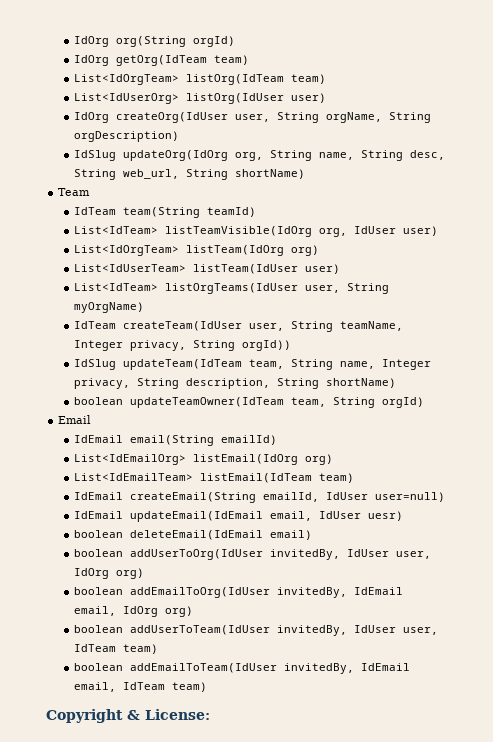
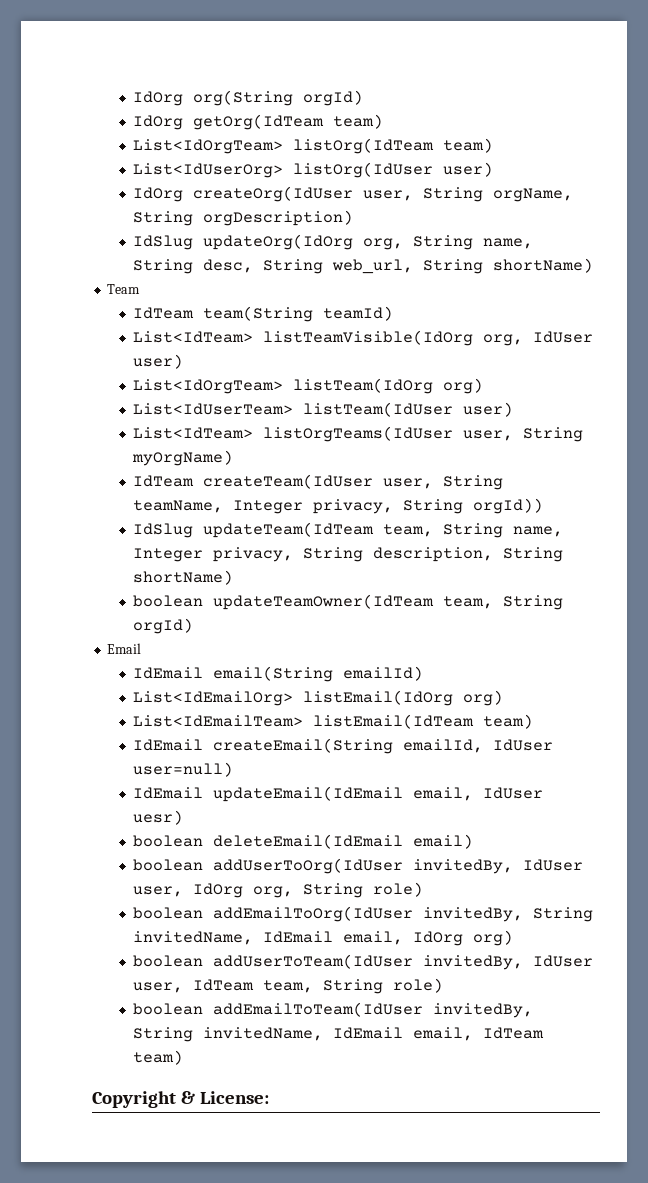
- boolean addUserToOrg(IdUser invitedBy, IdUser user, IdOrg org)
+ boolean addUserToOrg(IdUser invitedBy, IdUser user, IdOrg org, String role)
- boolean addEmailToOrg(IdUser invitedBy, IdEmail email, IdOrg org)
+ boolean addEmailToOrg(IdUser invitedBy, String invitedName, IdEmail email, IdOrg org)
- boolean addUserToTeam(IdUser invitedBy, IdUser user, IdTeam team)
+ boolean addUserToTeam(IdUser invitedBy, IdUser user, IdTeam team, String role)
- boolean addEmailToTeam(IdUser invitedBy, IdEmail email, IdTeam team)
+ boolean addEmailToTeam(IdUser invitedBy, String invitedName, IdEmail email, IdTeam team)

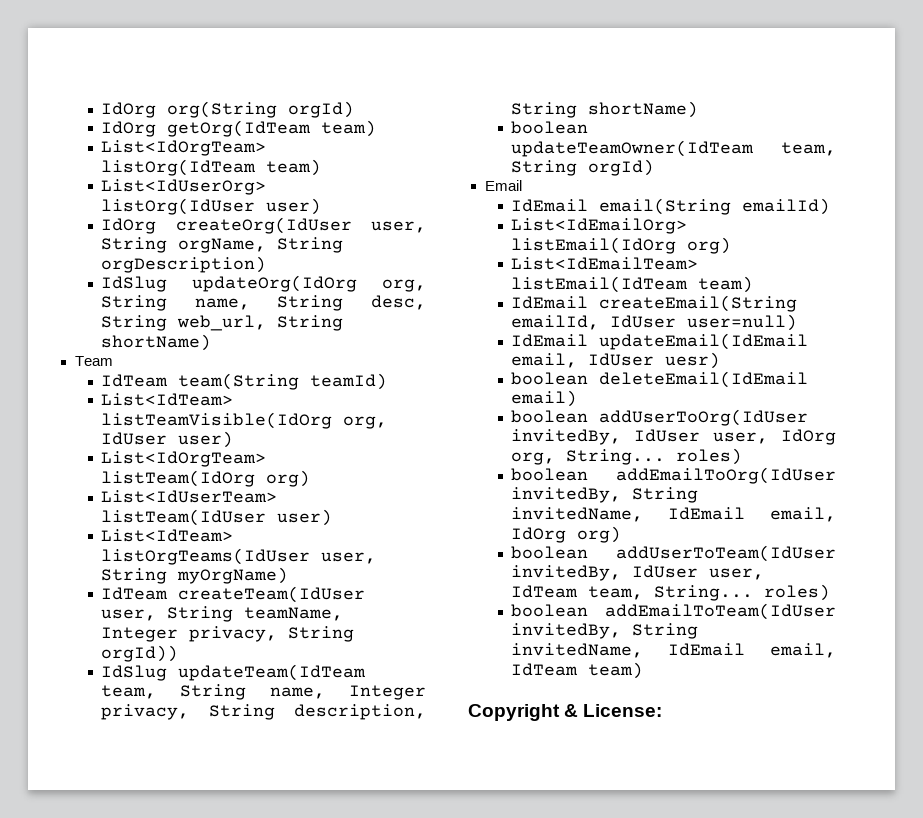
- boolean addUserToOrg(IdUser invitedBy, IdUser user, IdOrg org, String role)
+ boolean addUserToOrg(IdUser invitedBy, IdUser user, IdOrg org, String... roles)
- boolean addUserToTeam(IdUser invitedBy, IdUser user, IdTeam team, String role)
+ boolean addUserToTeam(IdUser invitedBy, IdUser user, IdTeam team, String... roles)

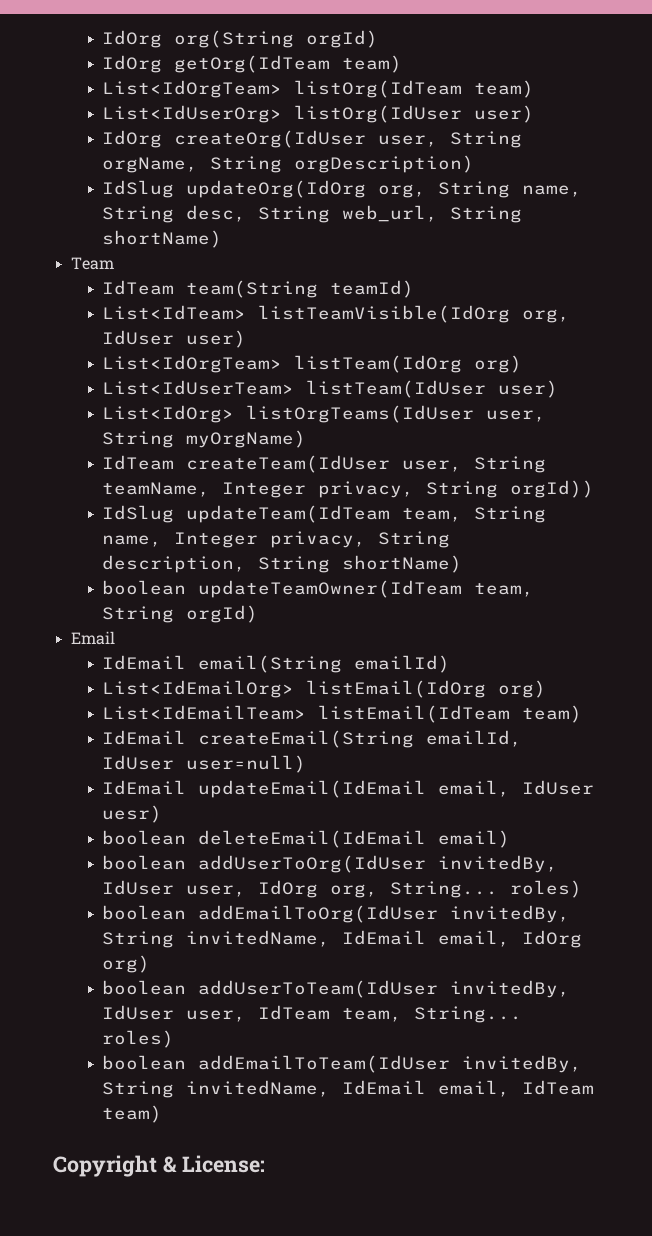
- List<IdTeam> listOrgTeams(IdUser user, String myOrgName)
+ List<IdOrg> listOrgTeams(IdUser user, String myOrgName)

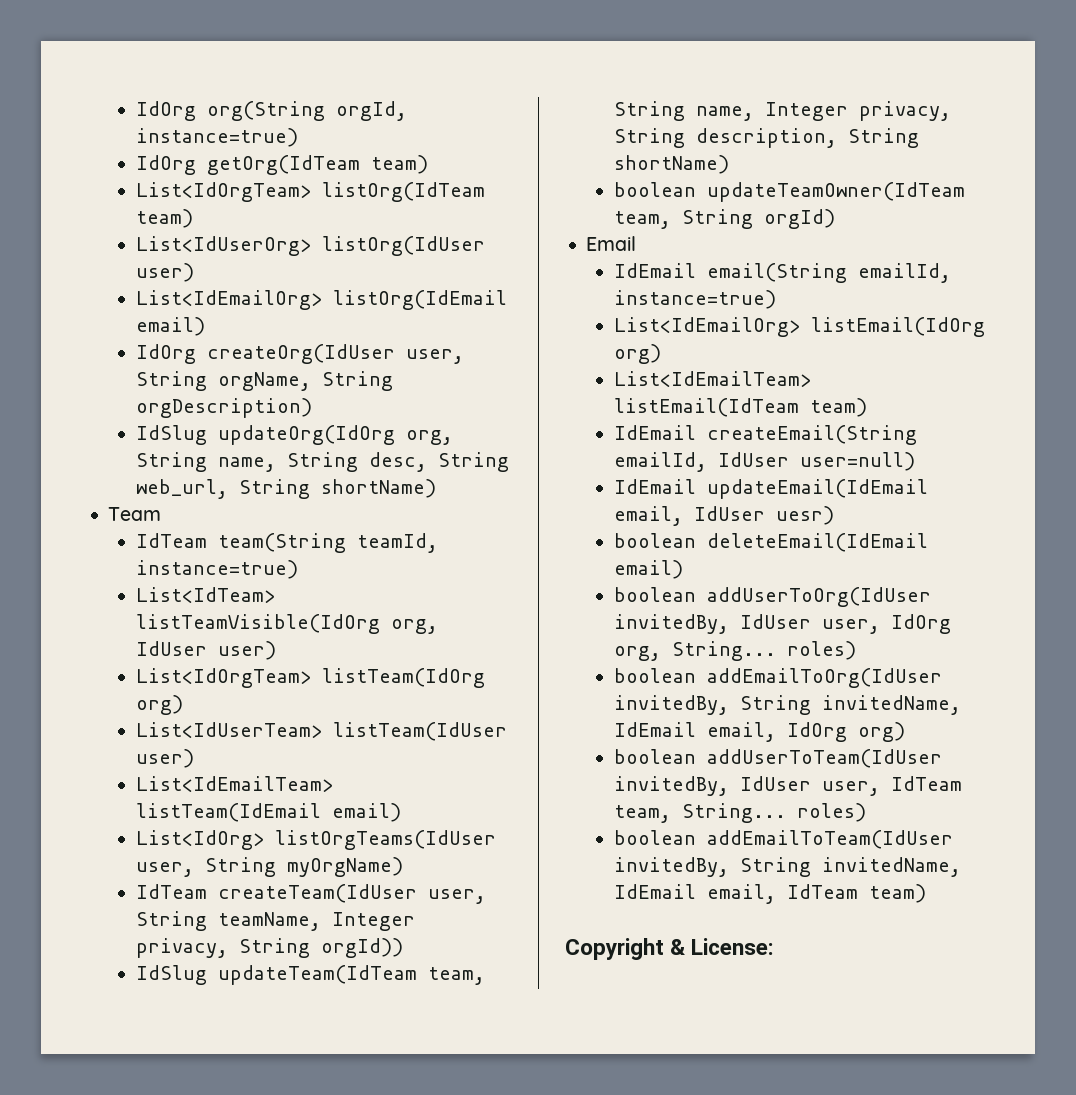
- IdOrg org(String orgId)
+ IdOrg org(String orgId, instance=true)
+ List<IdEmailOrg> listOrg(IdEmail email)
- IdTeam team(String teamId)
+ IdTeam team(String teamId, instance=true)
+ List<IdEmailTeam> listTeam(IdEmail email)
- IdEmail email(String emailId)
+ IdEmail email(String emailId, instance=true)

